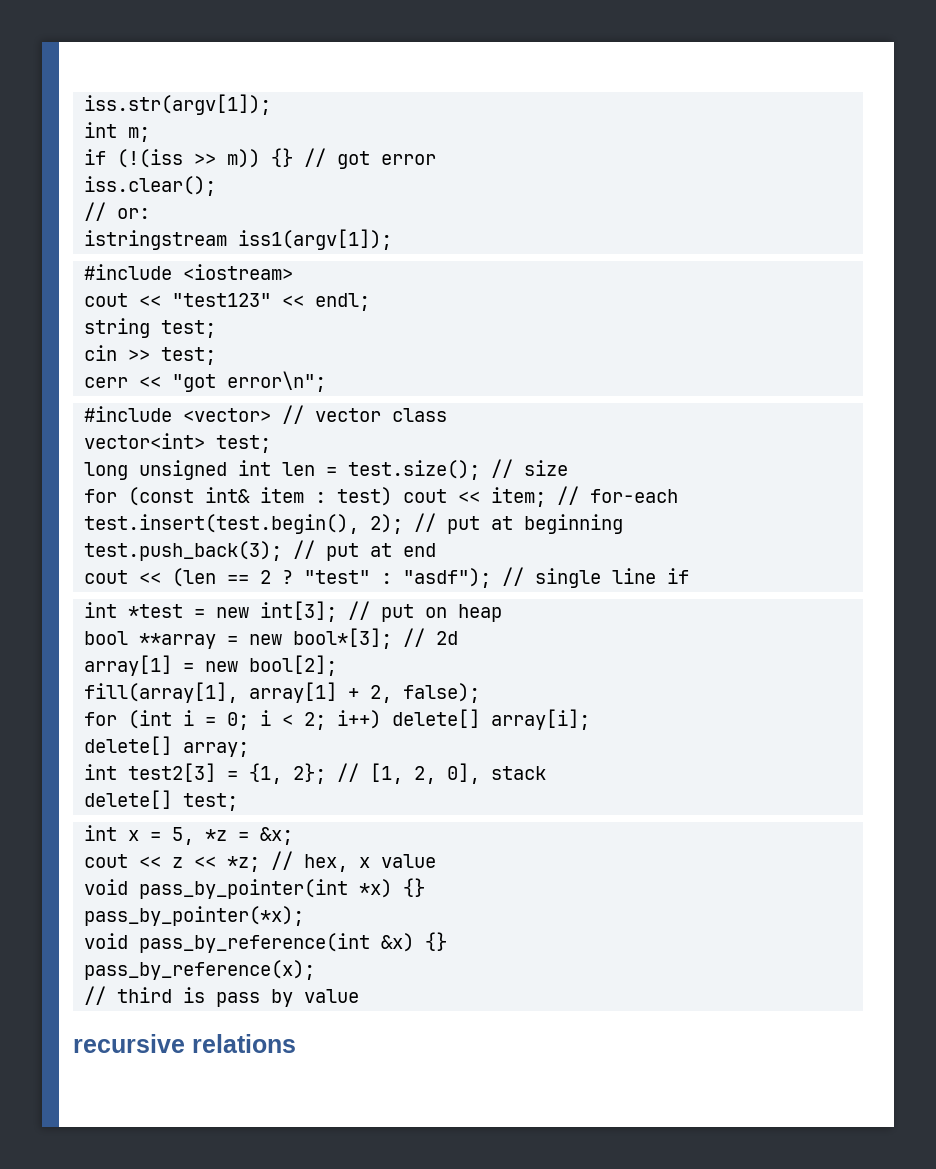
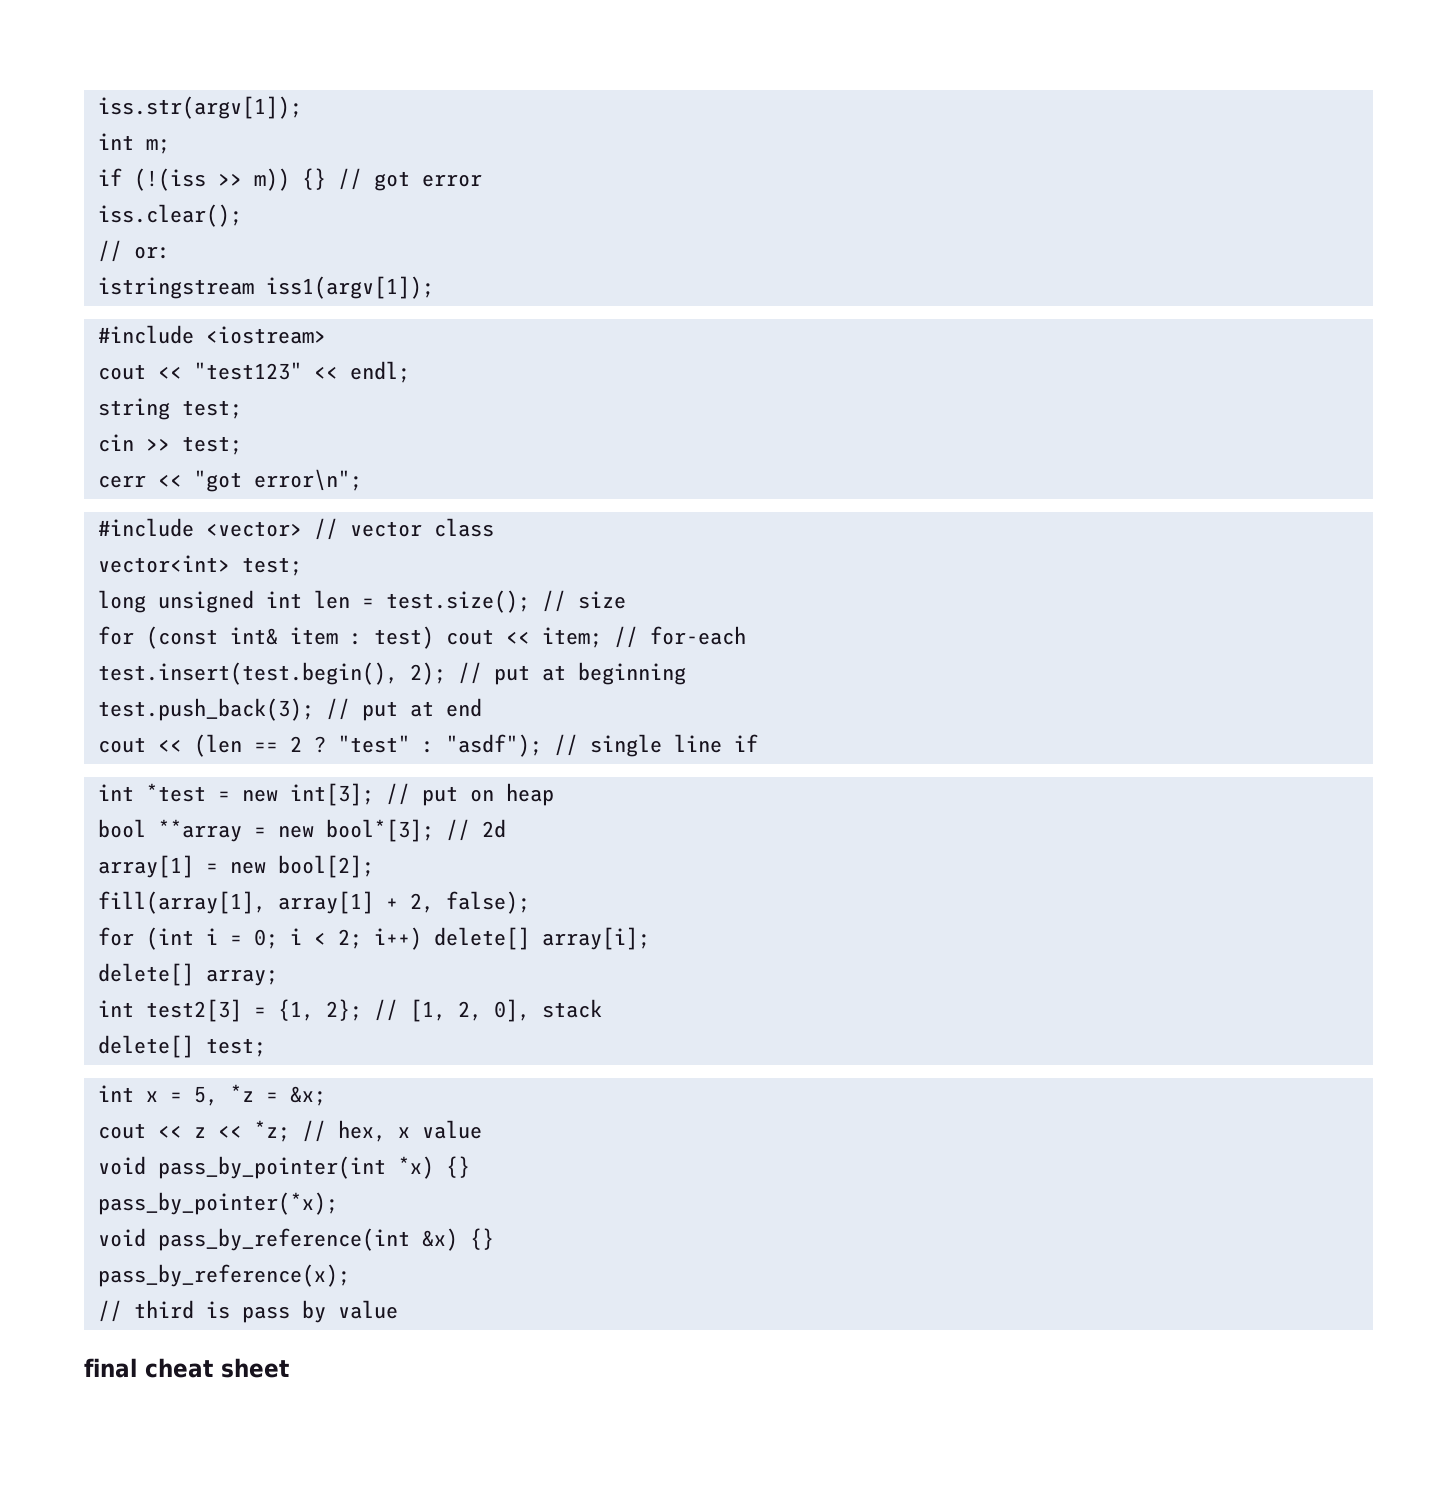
- recursive relations
+ final cheat sheet

